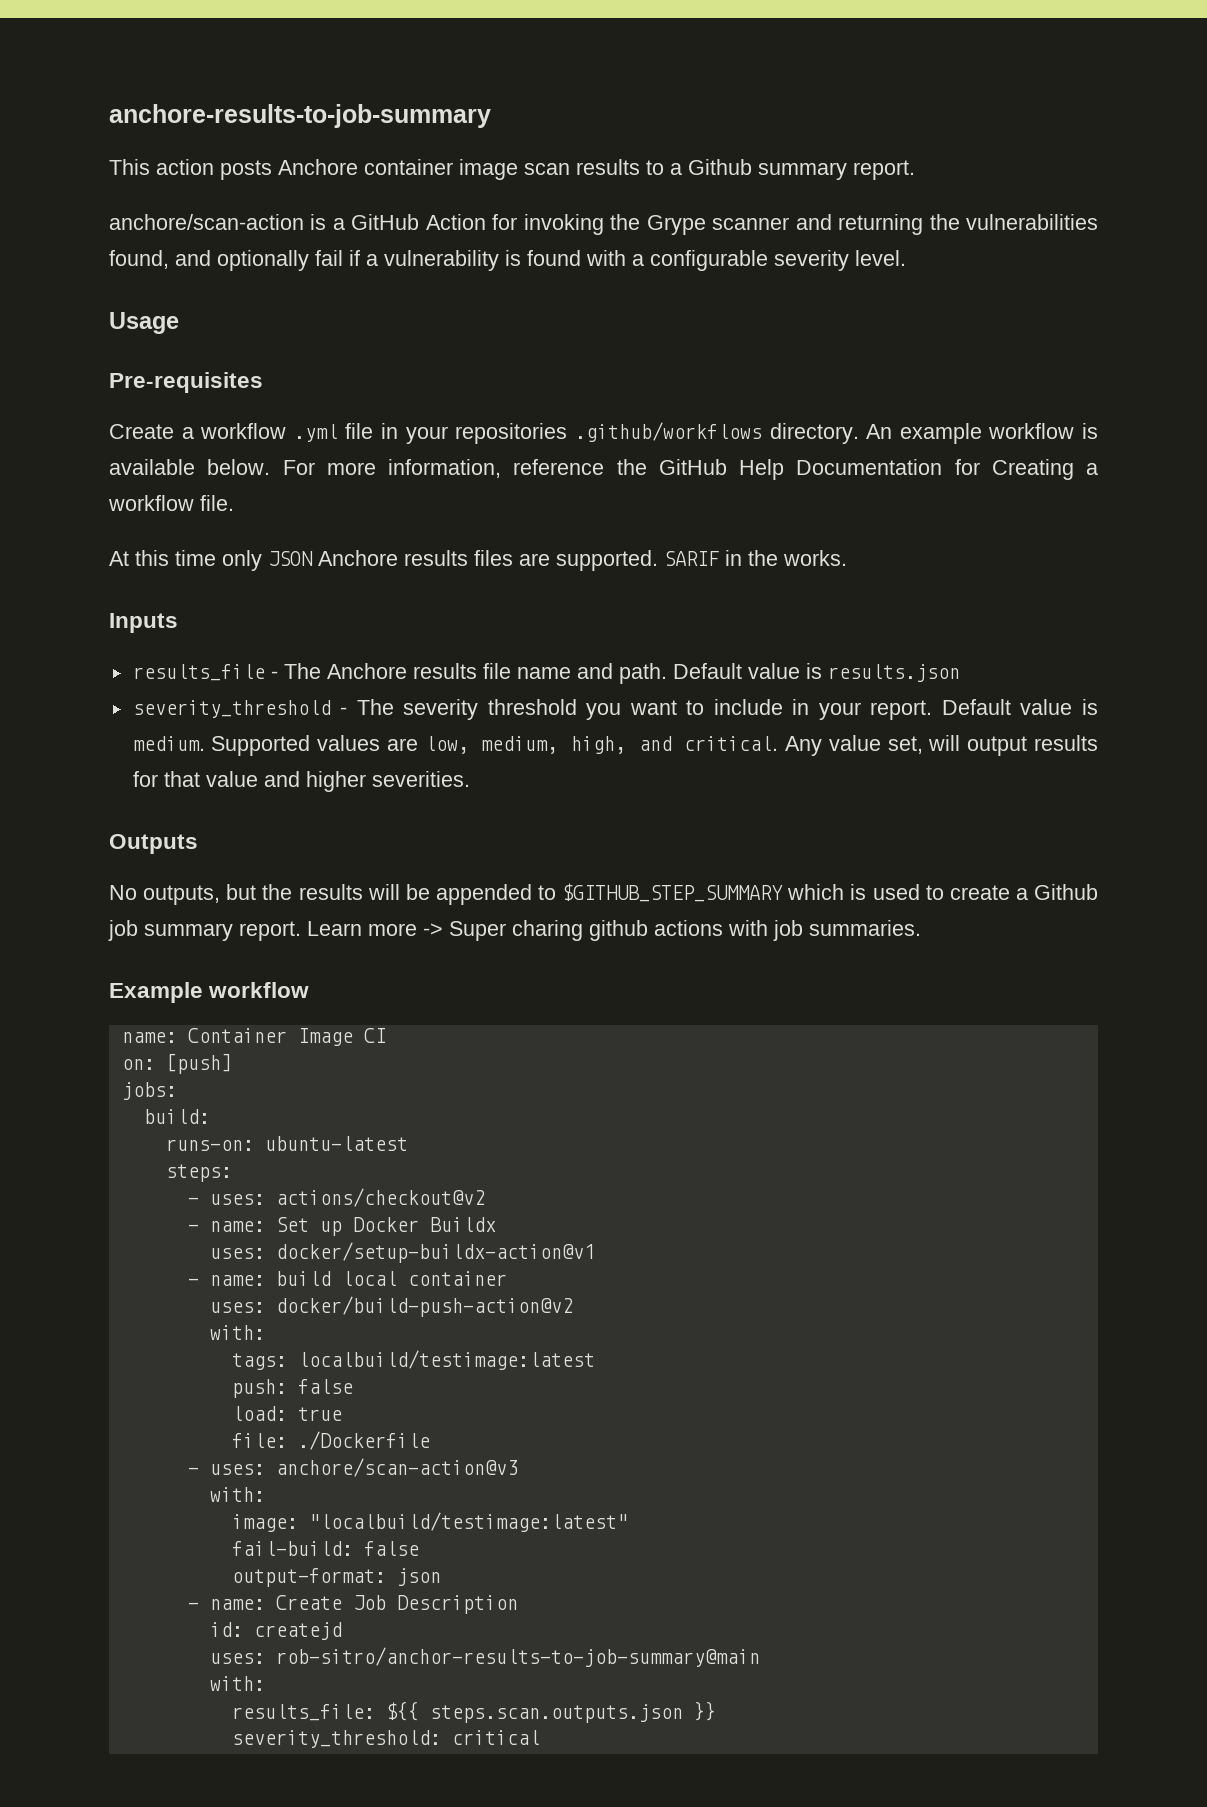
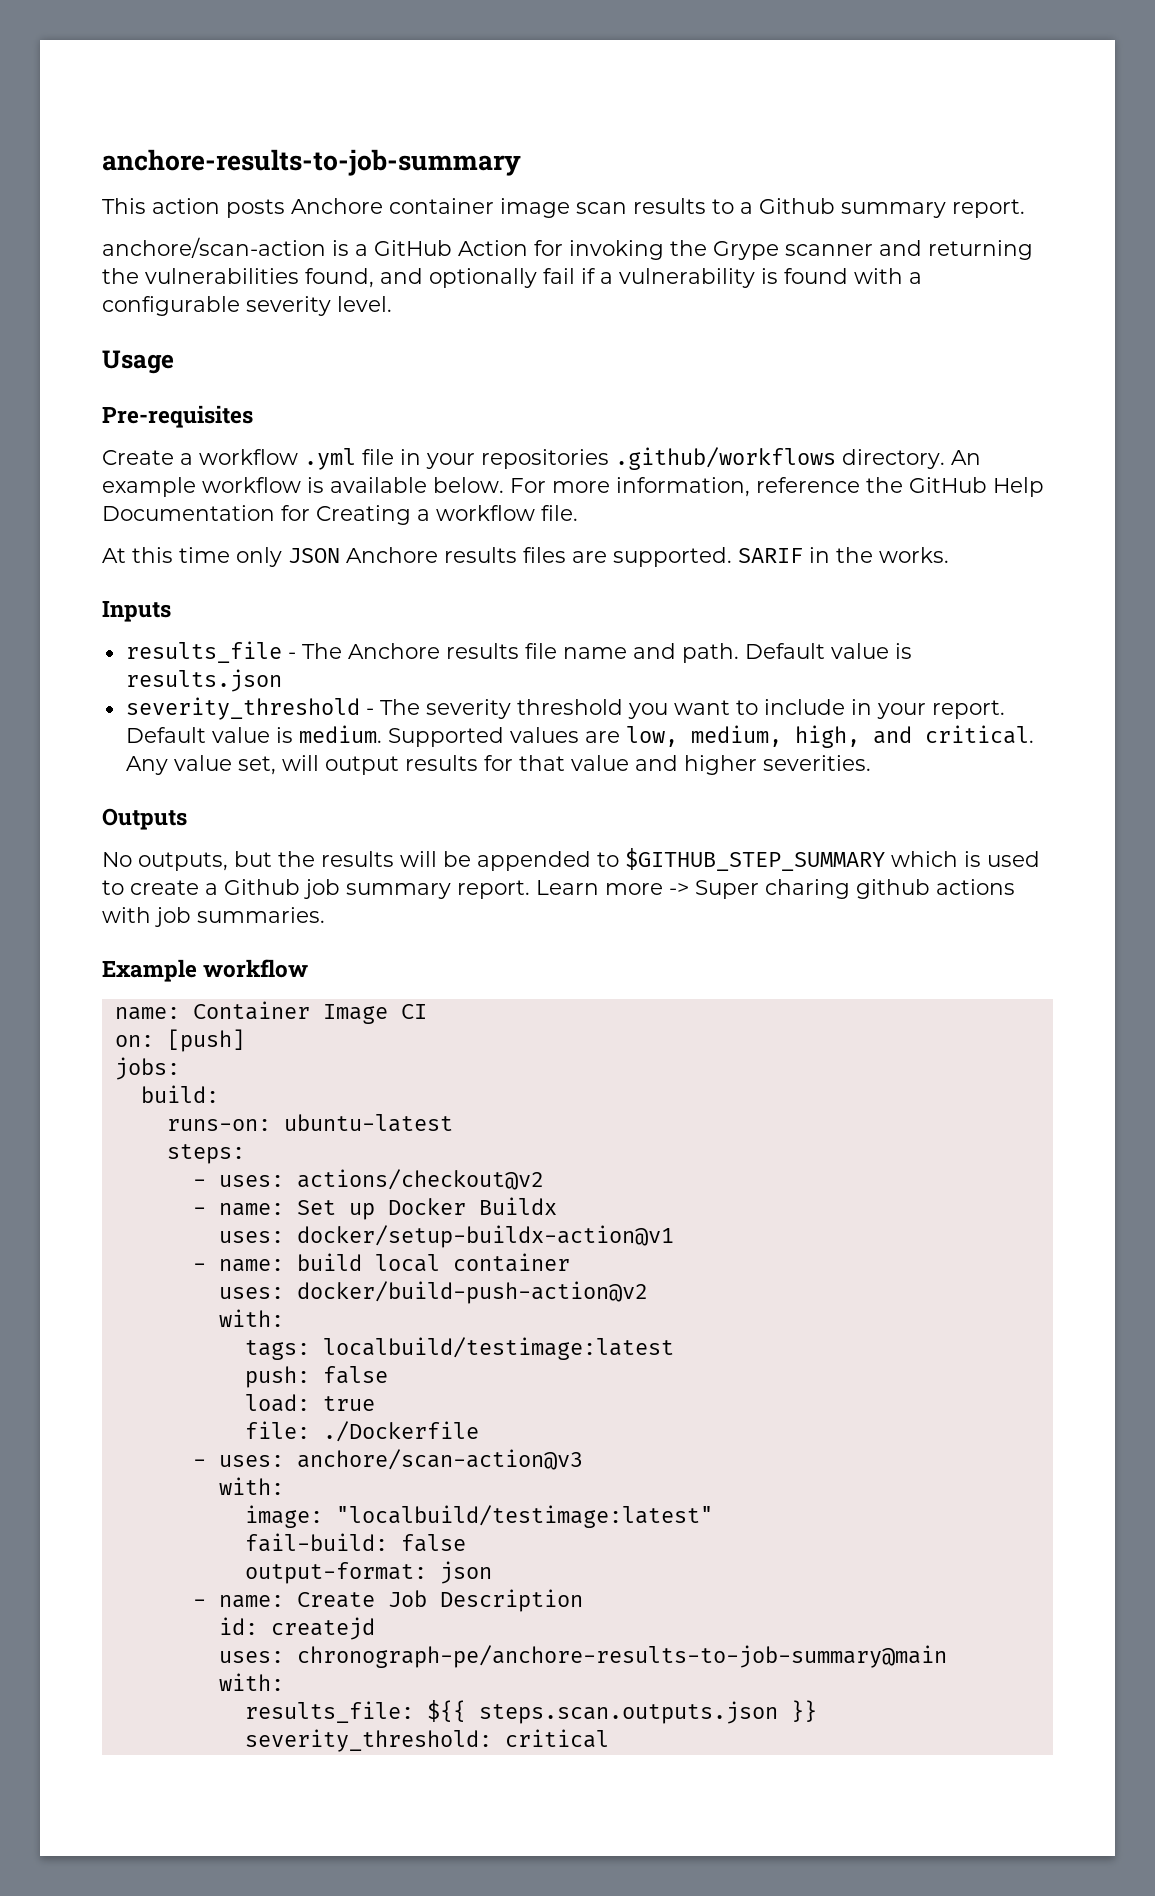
- uses: rob-sitro/anchor-results-to-job-summary@main
+ uses: chronograph-pe/anchore-results-to-job-summary@main

